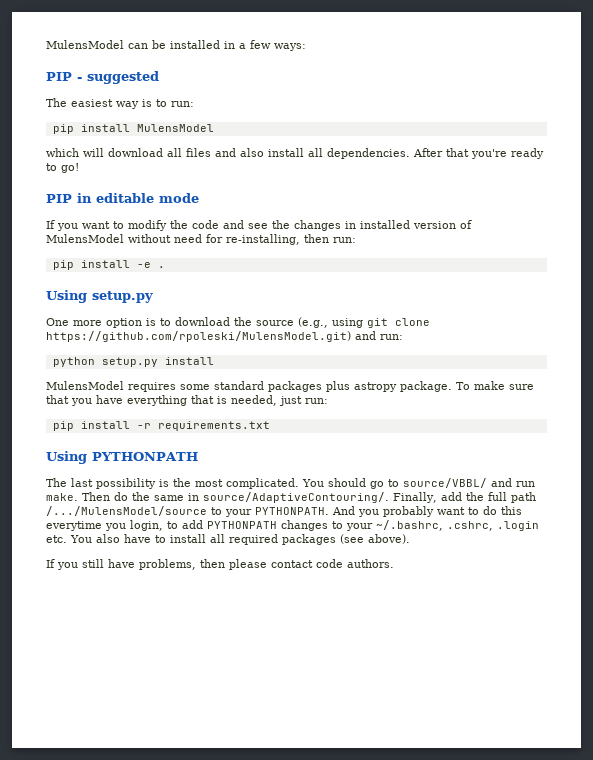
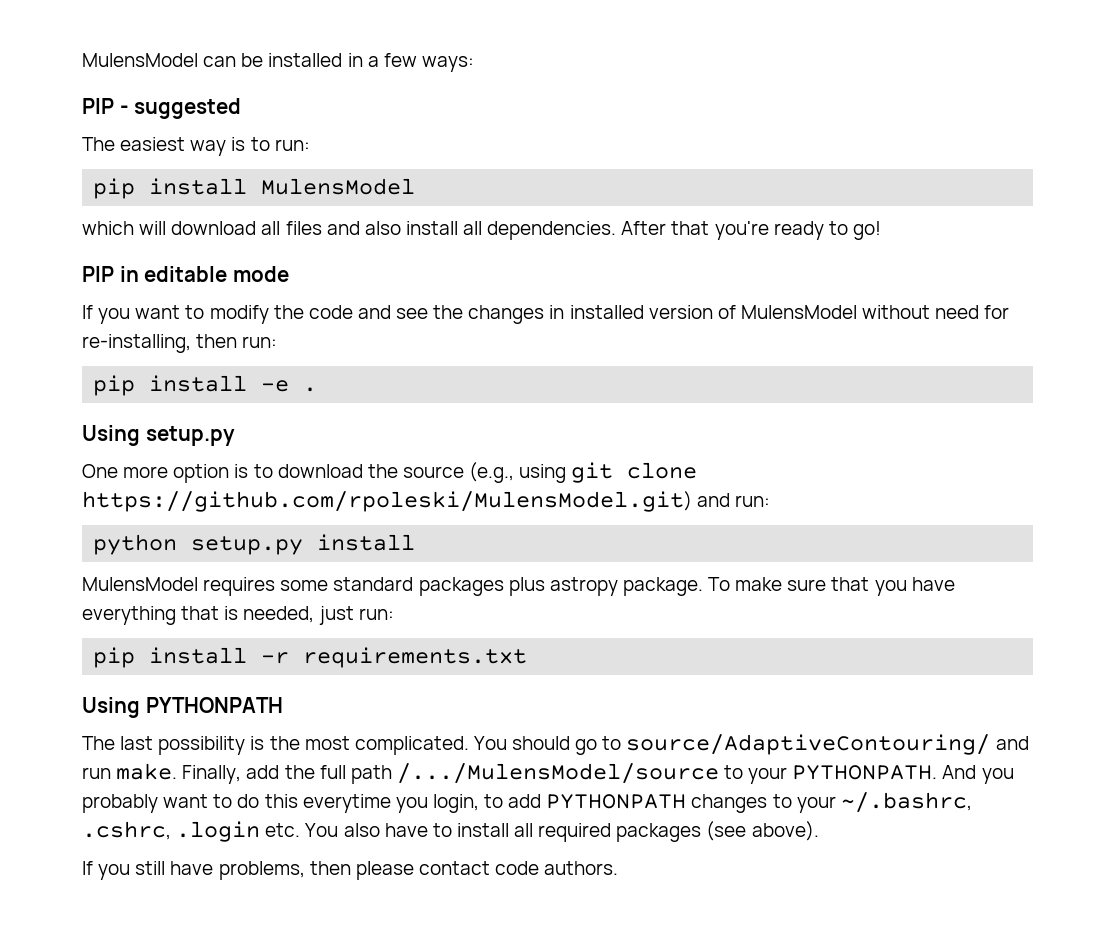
- You should go to source/VBBL/ and run make.
+ You should go to source/AdaptiveContouring/ and run make.
- Then do the same in source/AdaptiveContouring/.

